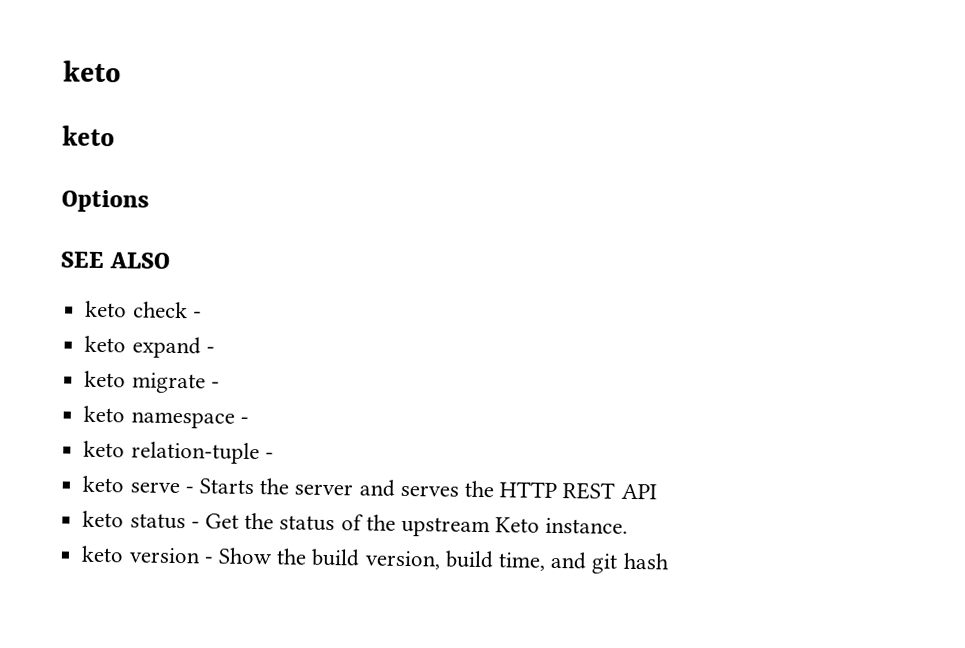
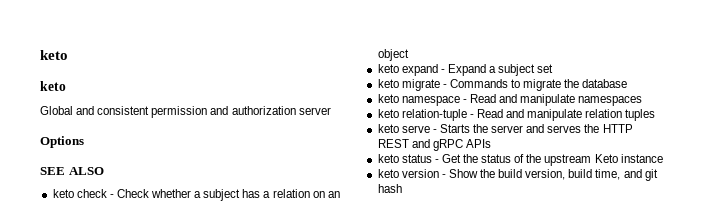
+ Global and consistent permission and authorization server
- keto check -
+ keto check - Check whether a subject has a relation on an object
- keto expand -
+ keto expand - Expand a subject set
- keto migrate -
+ keto migrate - Commands to migrate the database
- keto namespace -
+ keto namespace - Read and manipulate namespaces
- keto relation-tuple -
+ keto relation-tuple - Read and manipulate relation tuples
- keto serve - Starts the server and serves the HTTP REST API
+ keto serve - Starts the server and serves the HTTP REST and gRPC APIs
- keto status - Get the status of the upstream Keto instance.
+ keto status - Get the status of the upstream Keto instance

